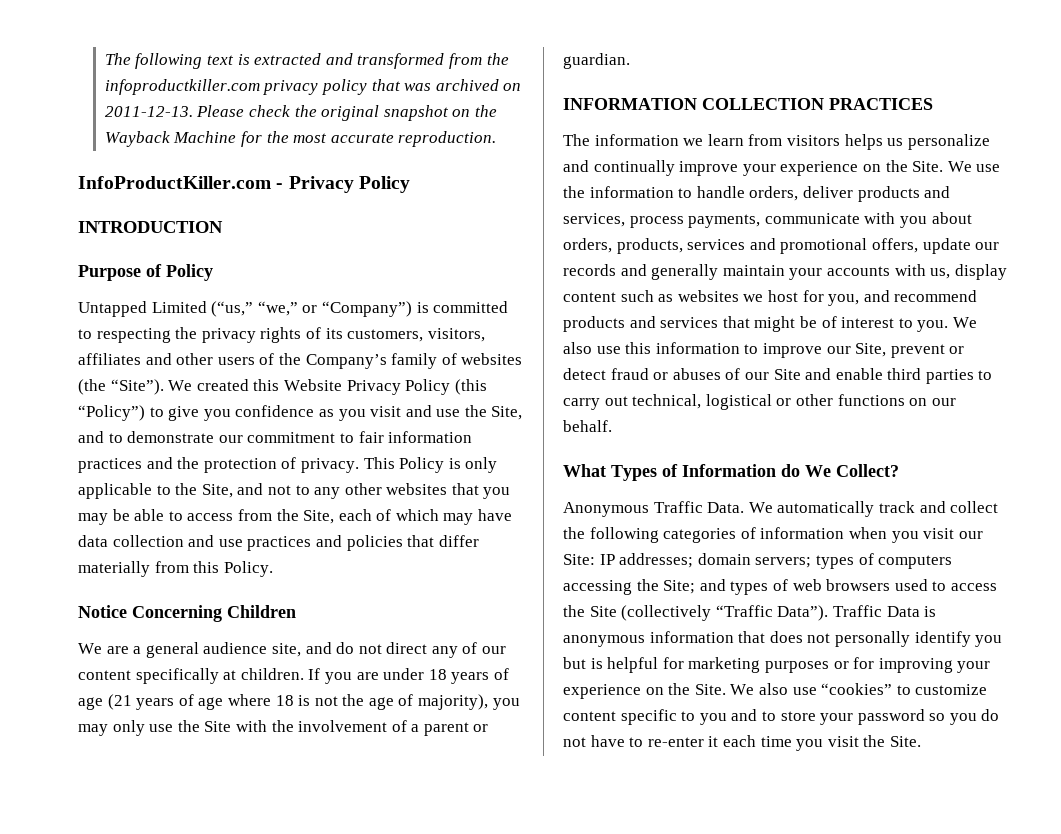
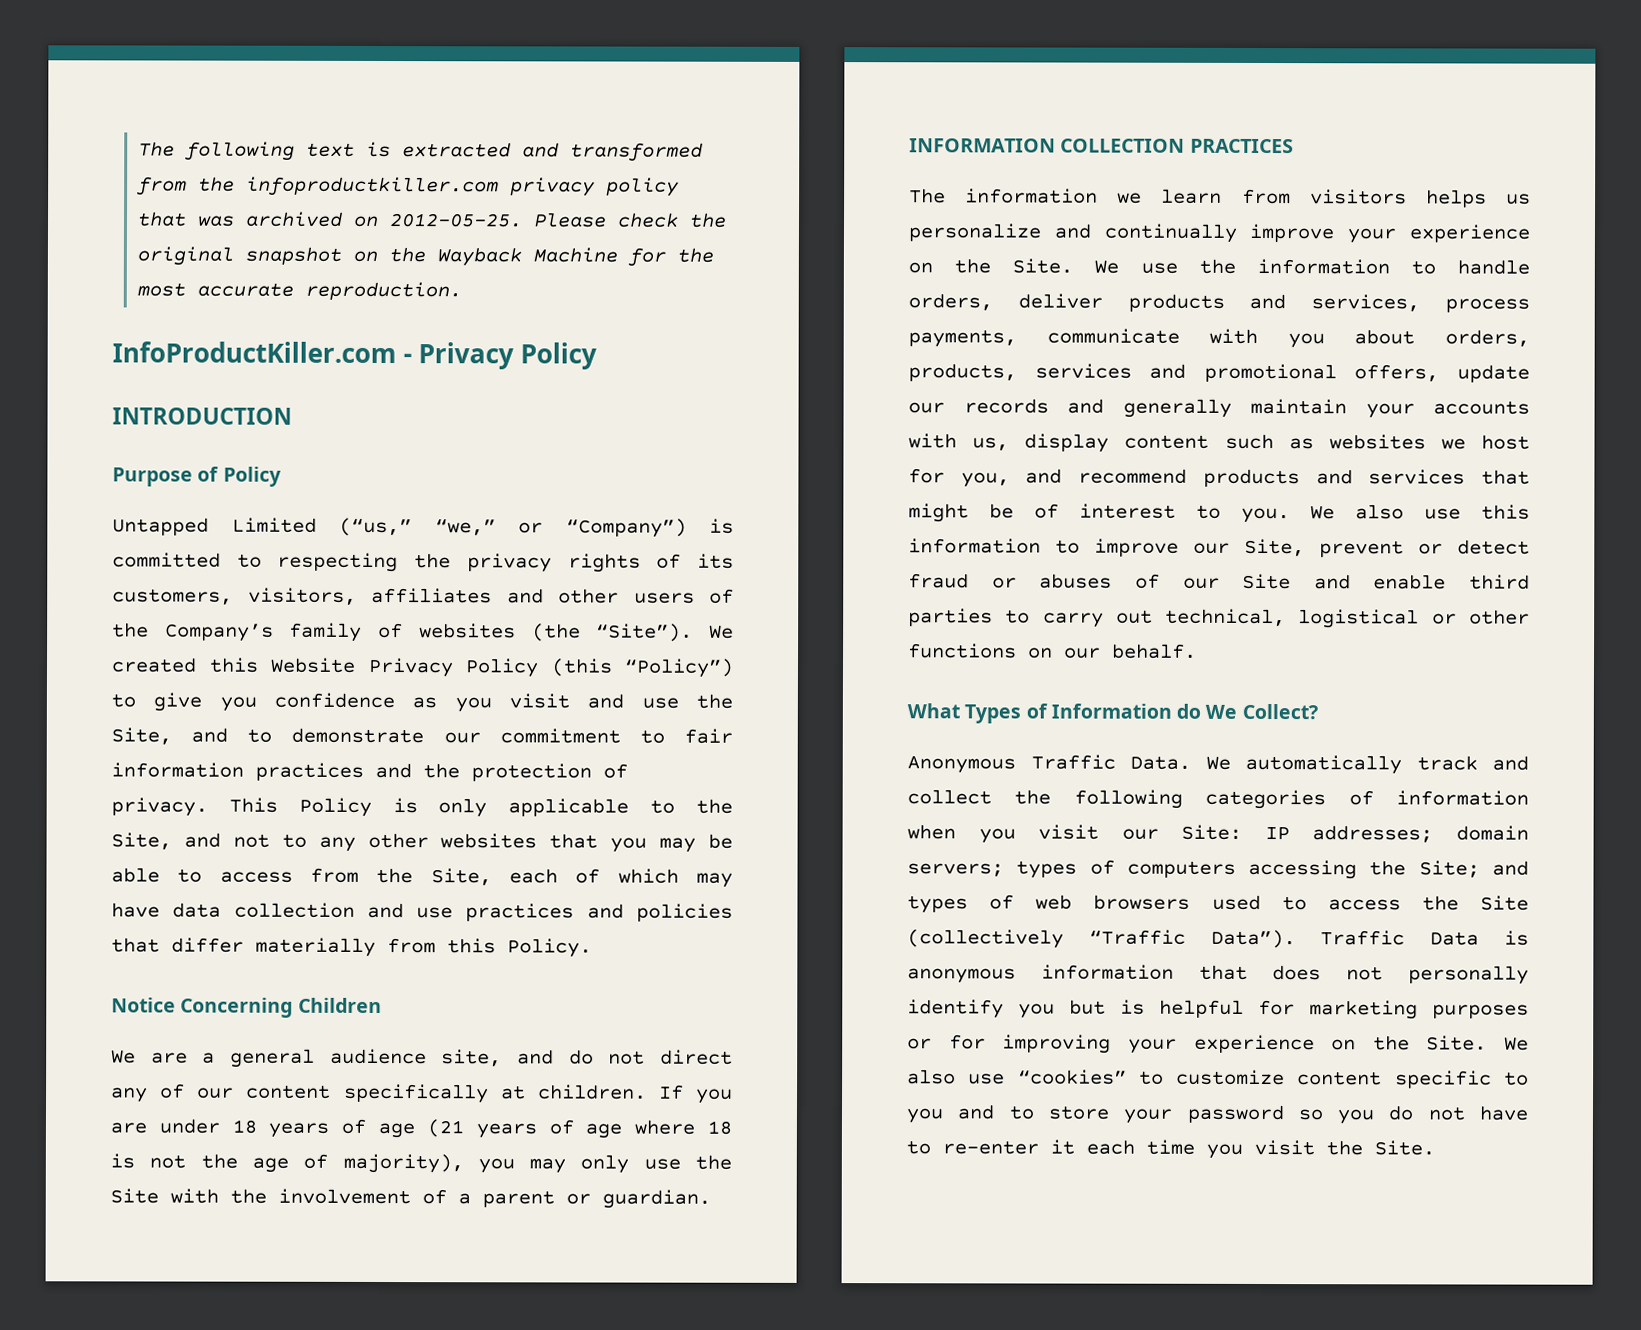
- The following text is extracted and transformed from the infoproductkiller.com privacy policy that was archived on 2011-12-13.
+ The following text is extracted and transformed from the infoproductkiller.com privacy policy that was archived on 2012-05-25.

